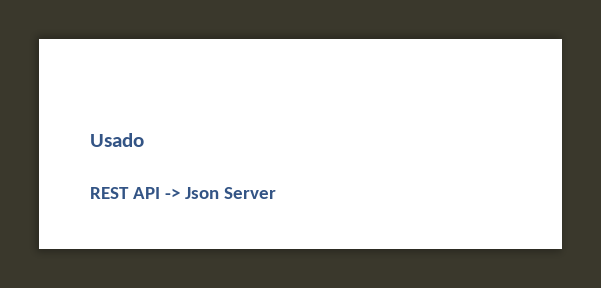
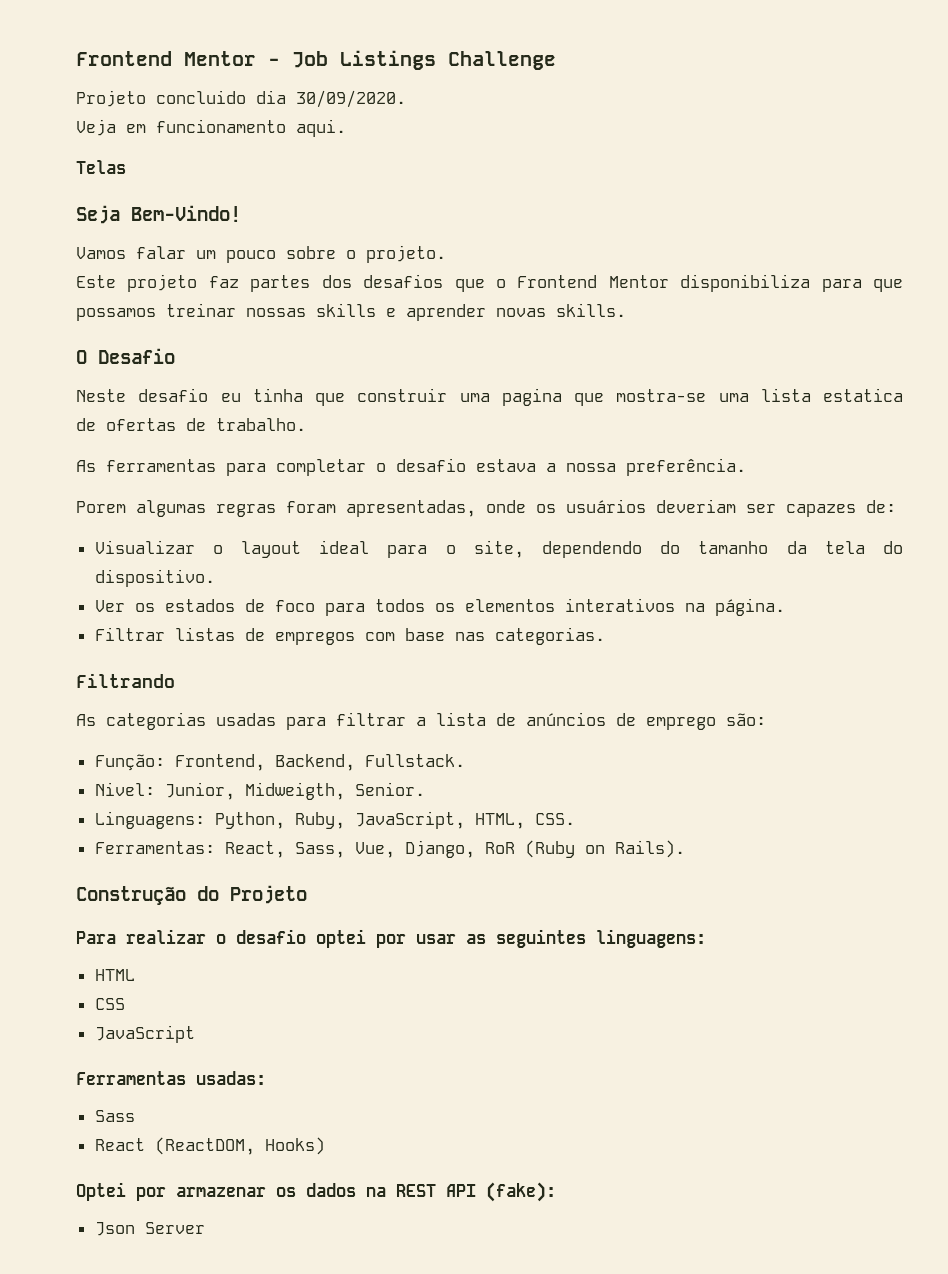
- Usado
- REST API -> Json Server
+ Frontend Mentor - Job Listings Challenge
+ Projeto concluido dia 30/09/2020.
+ Veja em funcionamento aqui.
+ Telas
+ Seja Bem-Vindo!
+ Vamos falar um pouco sobre o projeto.
+ Este projeto faz partes dos desafios que o Frontend Mentor disponibiliza para que possamos treinar nossas skills e aprender novas skills.
+ O Desafio
+ Neste desafio eu tinha que construir uma pagina que mostra-se uma lista estatica de ofertas de trabalho.
+ As ferramentas para completar o desafio estava a nossa preferência.
+ Porem algumas regras foram apresentadas, onde os usuários deveriam ser capazes de:
+ Visualizar o layout ideal para o site, dependendo do tamanho da tela do dispositivo.
+ Ver os estados de foco para todos os elementos interativos na página.
+ Filtrar listas de empregos com base nas categorias.
+ Filtrando
+ As categorias usadas para filtrar a lista de anúncios de emprego são:
+ Função: Frontend, Backend, Fullstack.
+ Nivel: Junior, Midweigth, Senior.
+ Linguagens: Python, Ruby, JavaScript, HTML, CSS.
+ Ferramentas: React, Sass, Vue, Django, RoR (Ruby on Rails).
+ Construção do Projeto
+ Para realizar o desafio optei por usar as seguintes linguagens:
+ HTML
+ CSS
+ JavaScript
+ Ferramentas usadas:
+ Sass
+ React (ReactDOM, Hooks)
+ Optei por armazenar os dados na REST API (fake):
+ Json Server

